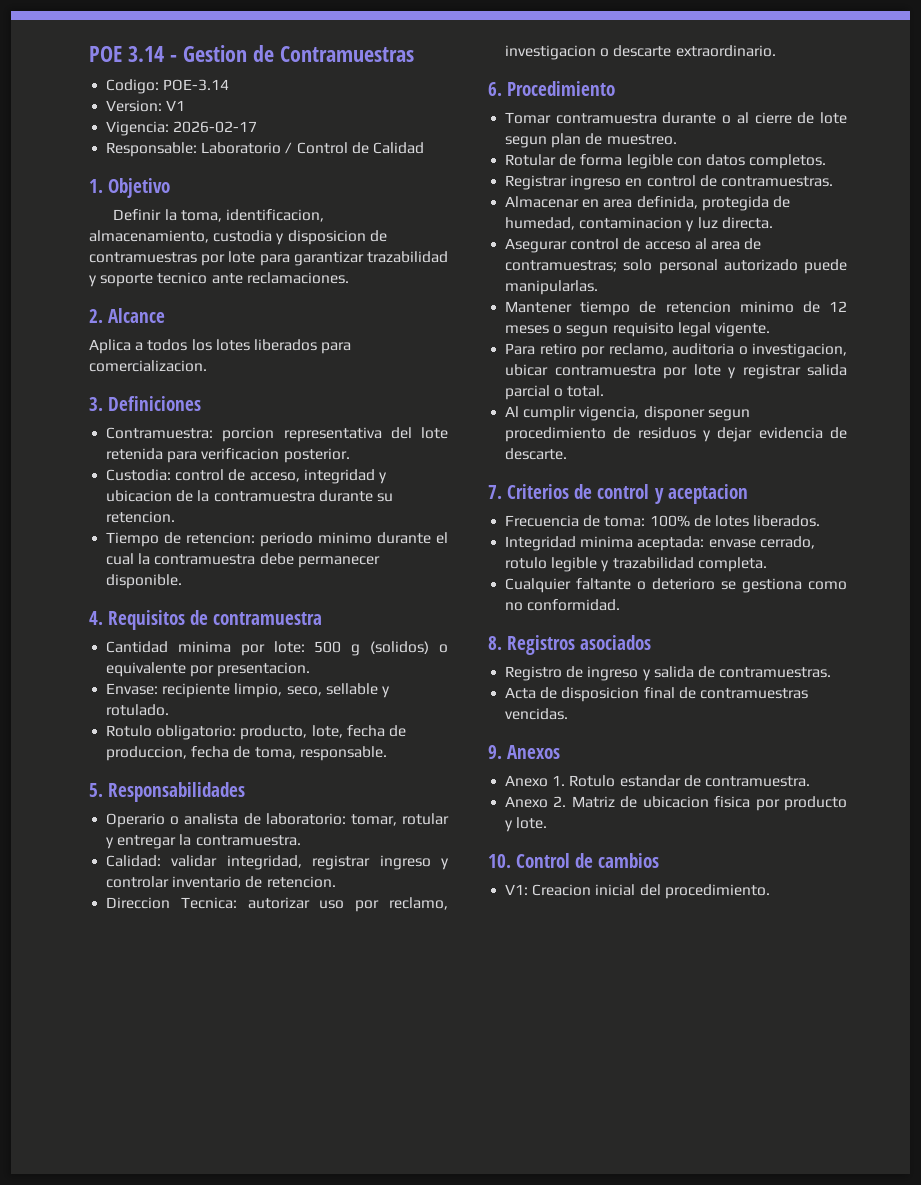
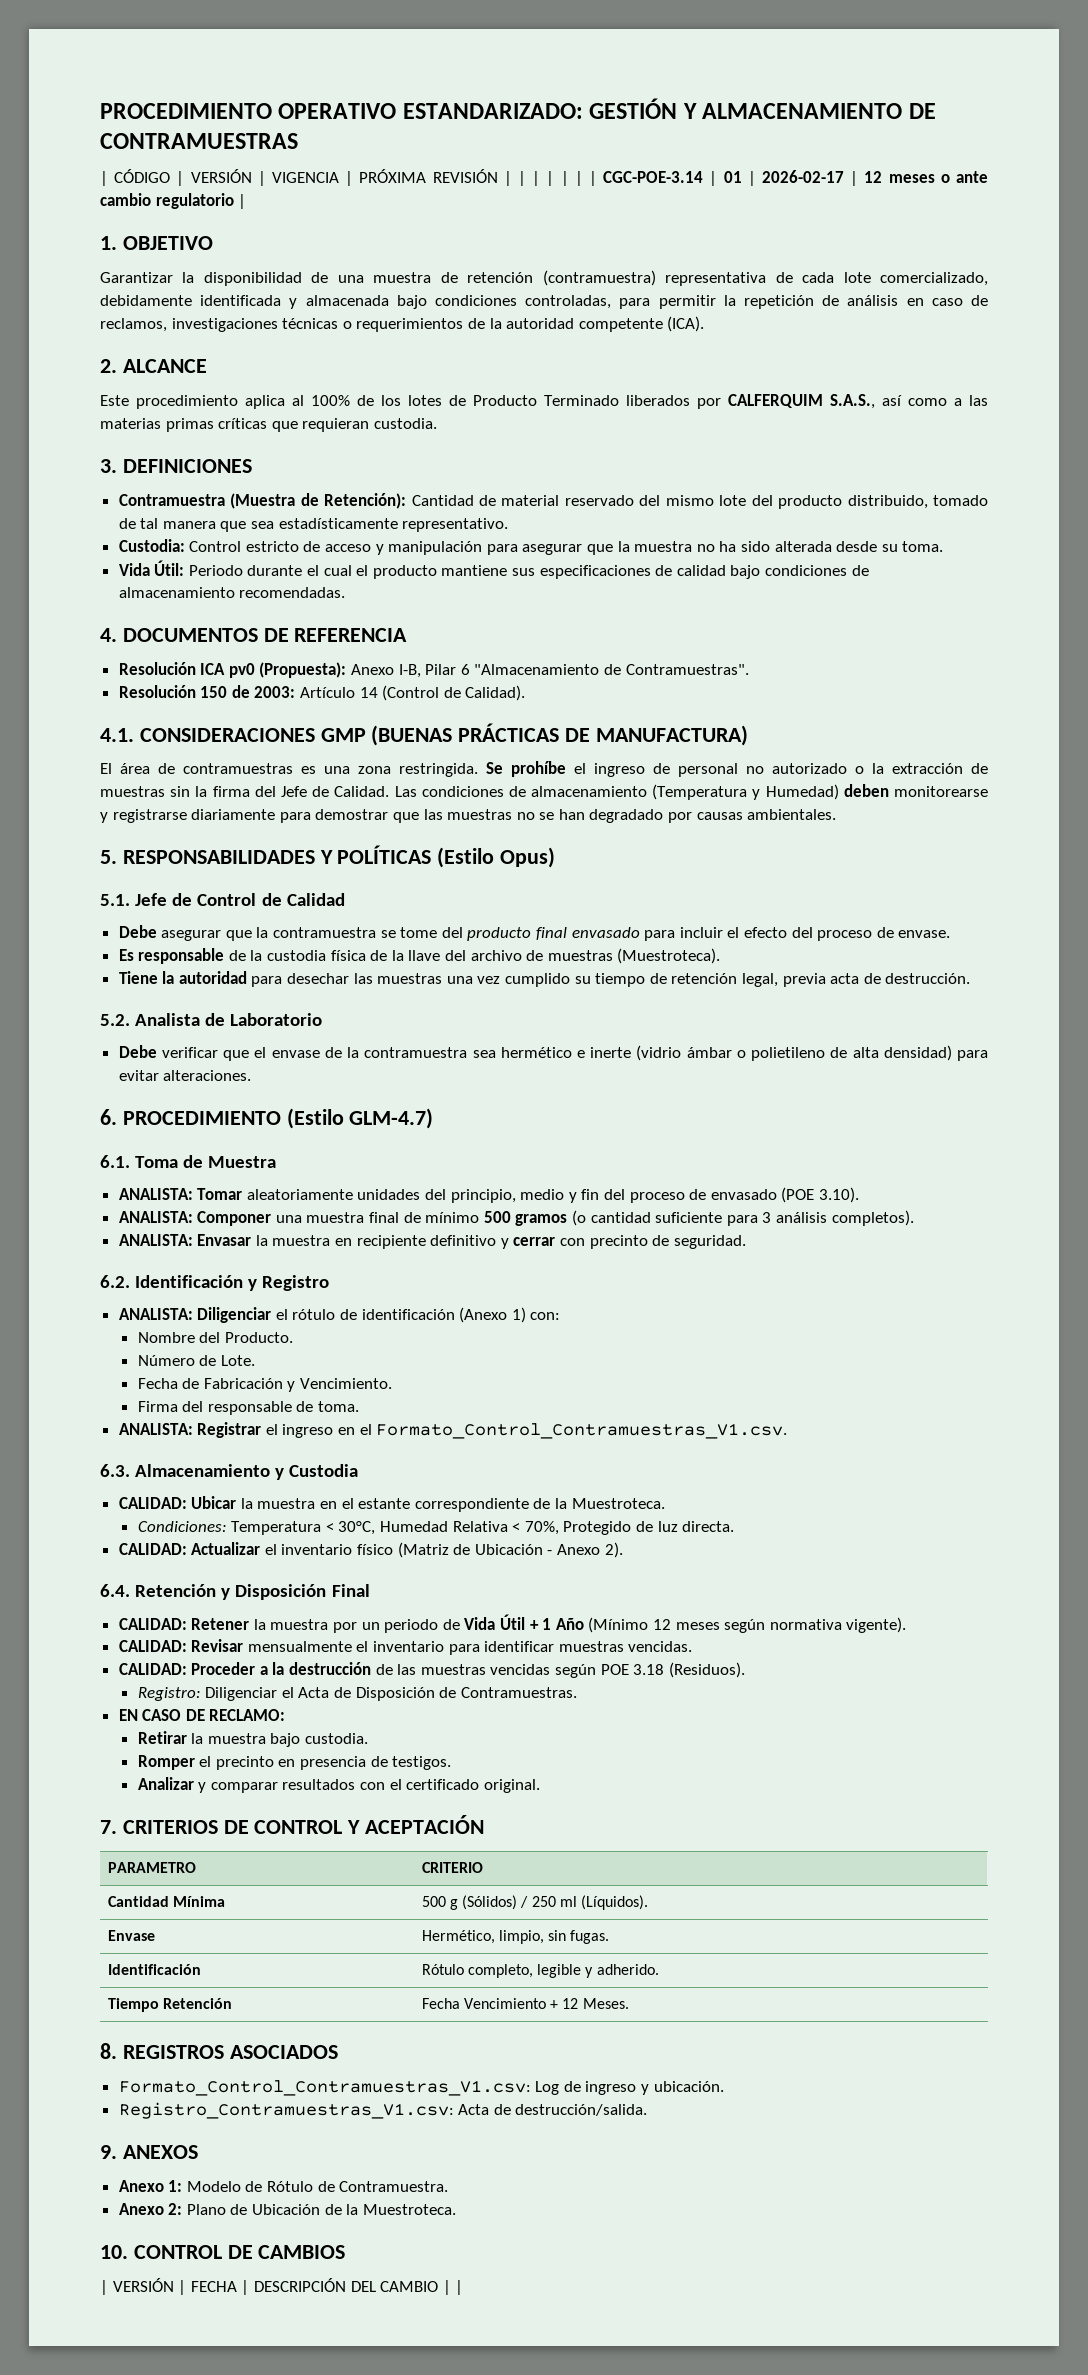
- POE 3.14 - Gestion de Contramuestras
- Codigo: POE-3.14
- Version: V1
- Vigencia: 2026-02-17
- Responsable: Laboratorio / Control de Calidad
- 1. Objetivo
- Definir la toma, identificacion, almacenamiento, custodia y disposicion de contramuestras por lote para garantizar trazabilidad y soporte tecnico ante reclamaciones.
- 2. Alcance
- Aplica a todos los lotes liberados para comercializacion.
- 3. Definiciones
- Contramuestra: porcion representativa del lote retenida para verificacion posterior.
- Custodia: control de acceso, integridad y ubicacion de la contramuestra durante su retencion.
- Tiempo de retencion: periodo minimo durante el cual la contramuestra debe permanecer disponible.
- 4. Requisitos de contramuestra
- Cantidad minima por lote: 500 g (solidos) o equivalente por presentacion.
- Envase: recipiente limpio, seco, sellable y rotulado.
- Rotulo obligatorio: producto, lote, fecha de produccion, fecha de toma, responsable.
- 5. Responsabilidades
- Operario o analista de laboratorio: tomar, rotular y entregar la contramuestra.
- Calidad: validar integridad, registrar ingreso y controlar inventario de retencion.
- Direccion Tecnica: autorizar uso por reclamo, investigacion o descarte extraordinario.
- 6. Procedimiento
- Tomar contramuestra durante o al cierre de lote segun plan de muestreo.
- Rotular de forma legible con datos completos.
- Registrar ingreso en control de contramuestras.
- Almacenar en area definida, protegida de humedad, contaminacion y luz directa.
- Asegurar control de acceso al area de contramuestras; solo personal autorizado puede manipularlas.
- Mantener tiempo de retencion minimo de 12 meses o segun requisito legal vigente.
- Para retiro por reclamo, auditoria o investigacion, ubicar contramuestra por lote y registrar salida parcial o total.
- Al cumplir vigencia, disponer segun procedimiento de residuos y dejar evidencia de descarte.
- 7. Criterios de control y aceptacion
- Frecuencia de toma: 100% de lotes liberados.
- Integridad minima aceptada: envase cerrado, rotulo legible y trazabilidad completa.
- Cualquier faltante o deterioro se gestiona como no conformidad.
- 8. Registros asociados
- Registro de ingreso y salida de contramuestras.
- Acta de disposicion final de contramuestras vencidas.
+ PROCEDIMIENTO OPERATIVO ESTANDARIZADO: GESTIÓN Y ALMACENAMIENTO DE CONTRAMUESTRAS
+ | CÓDIGO | VERSIÓN | VIGENCIA | PRÓXIMA REVISIÓN | | | | | | | CGC-POE-3.14 | 01 | 2026-02-17 | 12 meses o ante cambio regulatorio |
+ 1. OBJETIVO
+ Garantizar la disponibilidad de una muestra de retención (contramuestra) representativa de cada lote comercializado, debidamente identificada y almacenada bajo condiciones controladas, para permitir la repetición de análisis en caso de reclamos, investigaciones técnicas o requerimientos de la autoridad competente (ICA).
+ 2. ALCANCE
+ Este procedimiento aplica al 100% de los lotes de Producto Terminado liberados por CALFERQUIM S.A.S., así como a las materias primas críticas que requieran custodia.
+ 3. DEFINICIONES
+ Contramuestra (Muestra de Retención): Cantidad de material reservado del mismo lote del producto distribuido, tomado de tal manera que sea estadísticamente representativo.
+ Custodia: Control estricto de acceso y manipulación para asegurar que la muestra no ha sido alterada desde su toma.
+ Vida Útil: Periodo durante el cual el producto mantiene sus especificaciones de calidad bajo condiciones de almacenamiento recomendadas.
+ 4. DOCUMENTOS DE REFERENCIA
+ Resolución ICA pv0 (Propuesta): Anexo I-B, Pilar 6 "Almacenamiento de Contramuestras".
+ Resolución 150 de 2003: Artículo 14 (Control de Calidad).
+ 4.1. CONSIDERACIONES GMP (BUENAS PRÁCTICAS DE MANUFACTURA)
+ El área de contramuestras es una zona restringida. Se prohíbe el ingreso de personal no autorizado o la extracción de muestras sin la firma del Jefe de Calidad. Las condiciones de almacenamiento (Temperatura y Humedad) deben monitorearse y registrarse diariamente para demostrar que las muestras no se han degradado por causas ambientales.
+ 5. RESPONSABILIDADES Y POLÍTICAS (Estilo Opus)
+ 5.1. Jefe de Control de Calidad
+ Debe asegurar que la contramuestra se tome del producto final envasado para incluir el efecto del proceso de envase.
+ Es responsable de la custodia física de la llave del archivo de muestras (Muestroteca).
+ Tiene la autoridad para desechar las muestras una vez cumplido su tiempo de retención legal, previa acta de destrucción.
+ 5.2. Analista de Laboratorio
+ Debe verificar que el envase de la contramuestra sea hermético e inerte (vidrio ámbar o polietileno de alta densidad) para evitar alteraciones.
+ 6. PROCEDIMIENTO (Estilo GLM-4.7)
+ 6.1. Toma de Muestra
+ ANALISTA: Tomar aleatoriamente unidades del principio, medio y fin del proceso de envasado (POE 3.10).
+ ANALISTA: Componer una muestra final de mínimo 500 gramos (o cantidad suficiente para 3 análisis completos).
+ ANALISTA: Envasar la muestra en recipiente definitivo y cerrar con precinto de seguridad.
+ 6.2. Identificación y Registro
+ ANALISTA: Diligenciar el rótulo de identificación (Anexo 1) con:
+ Nombre del Producto.
+ Número de Lote.
+ Fecha de Fabricación y Vencimiento.
+ Firma del responsable de toma.
+ ANALISTA: Registrar el ingreso en el Formato_Control_Contramuestras_V1.csv.
+ 6.3. Almacenamiento y Custodia
+ CALIDAD: Ubicar la muestra en el estante correspondiente de la Muestroteca.
+ Condiciones: Temperatura < 30°C, Humedad Relativa < 70%, Protegido de luz directa.
+ CALIDAD: Actualizar el inventario físico (Matriz de Ubicación - Anexo 2).
+ 6.4. Retención y Disposición Final
+ CALIDAD: Retener la muestra por un periodo de Vida Útil + 1 Año (Mínimo 12 meses según normativa vigente).
+ CALIDAD: Revisar mensualmente el inventario para identificar muestras vencidas.
+ CALIDAD: Proceder a la destrucción de las muestras vencidas según POE 3.18 (Residuos).
+ Registro: Diligenciar el Acta de Disposición de Contramuestras.
+ EN CASO DE RECLAMO:
+ Retirar la muestra bajo custodia.
+ Romper el precinto en presencia de testigos.
+ Analizar y comparar resultados con el certificado original.
+ 7. CRITERIOS DE CONTROL Y ACEPTACIÓN
+ PARAMETRO | CRITERIO
+ Cantidad Mínima | 500 g (Sólidos) / 250 ml (Líquidos).
+ Envase | Hermético, limpio, sin fugas.
+ Identificación | Rótulo completo, legible y adherido.
+ Tiempo Retención | Fecha Vencimiento + 12 Meses.
+ 8. REGISTROS ASOCIADOS
+ Formato_Control_Contramuestras_V1.csv: Log de ingreso y ubicación.
+ Registro_Contramuestras_V1.csv: Acta de destrucción/salida.
- 9. Anexos
- Anexo 1. Rotulo estandar de contramuestra.
- Anexo 2. Matriz de ubicacion fisica por producto y lote.
- 10. Control de cambios
- V1: Creacion inicial del procedimiento.
+ 9. ANEXOS
+ Anexo 1: Modelo de Rótulo de Contramuestra.
+ Anexo 2: Plano de Ubicación de la Muestroteca.
+ 10. CONTROL DE CAMBIOS
+ | VERSIÓN | FECHA | DESCRIPCIÓN DEL CAMBIO | |

